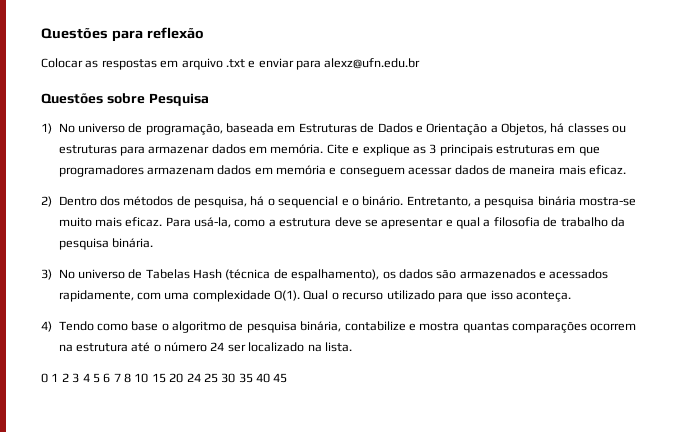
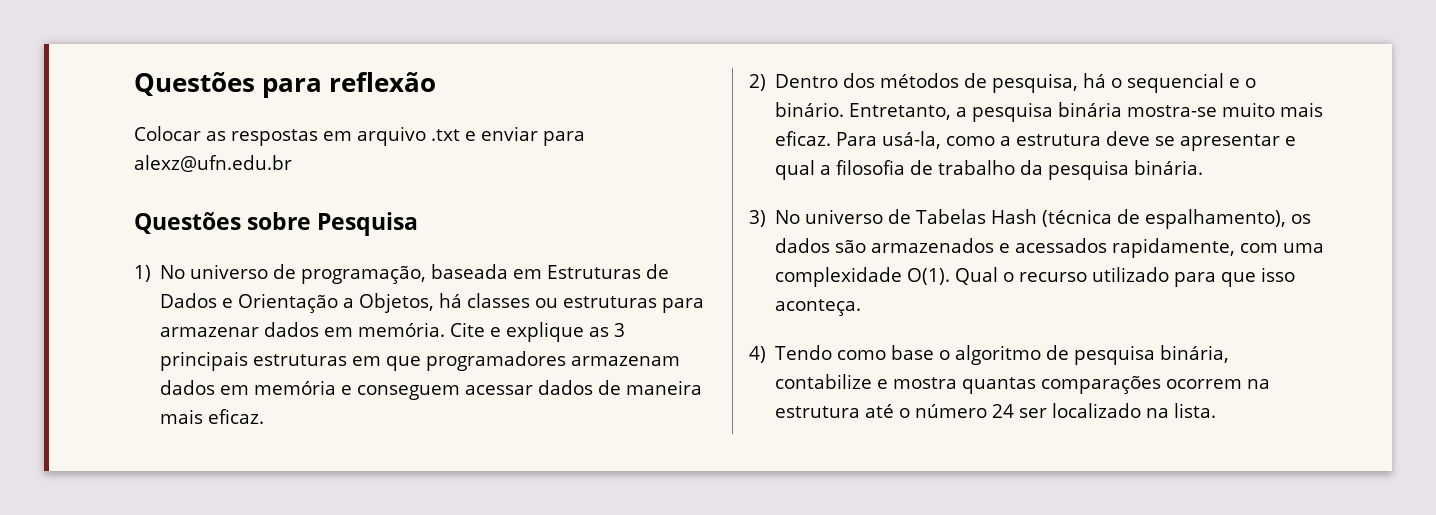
- 0 1 2 3 4 5 6 7 8 10 15 20 24 25 30 35 40 45

